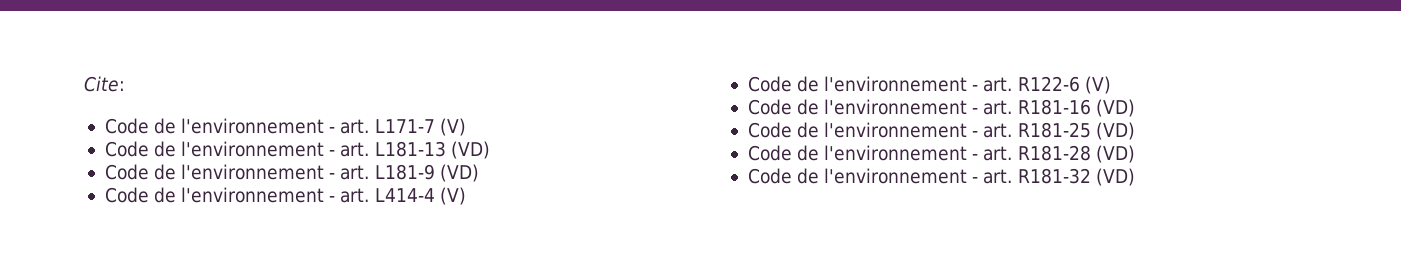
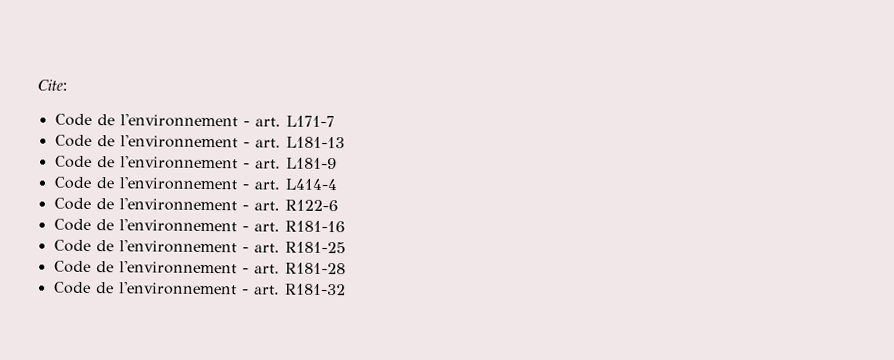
- Code de l'environnement - art. L171-7 (V)
+ Code de l'environnement - art. L171-7
- Code de l'environnement - art. L181-13 (VD)
+ Code de l'environnement - art. L181-13
- Code de l'environnement - art. L181-9 (VD)
+ Code de l'environnement - art. L181-9
- Code de l'environnement - art. L414-4 (V)
+ Code de l'environnement - art. L414-4
- Code de l'environnement - art. R122-6 (V)
+ Code de l'environnement - art. R122-6
- Code de l'environnement - art. R181-16 (VD)
+ Code de l'environnement - art. R181-16
- Code de l'environnement - art. R181-25 (VD)
+ Code de l'environnement - art. R181-25
- Code de l'environnement - art. R181-28 (VD)
+ Code de l'environnement - art. R181-28
- Code de l'environnement - art. R181-32 (VD)
+ Code de l'environnement - art. R181-32

